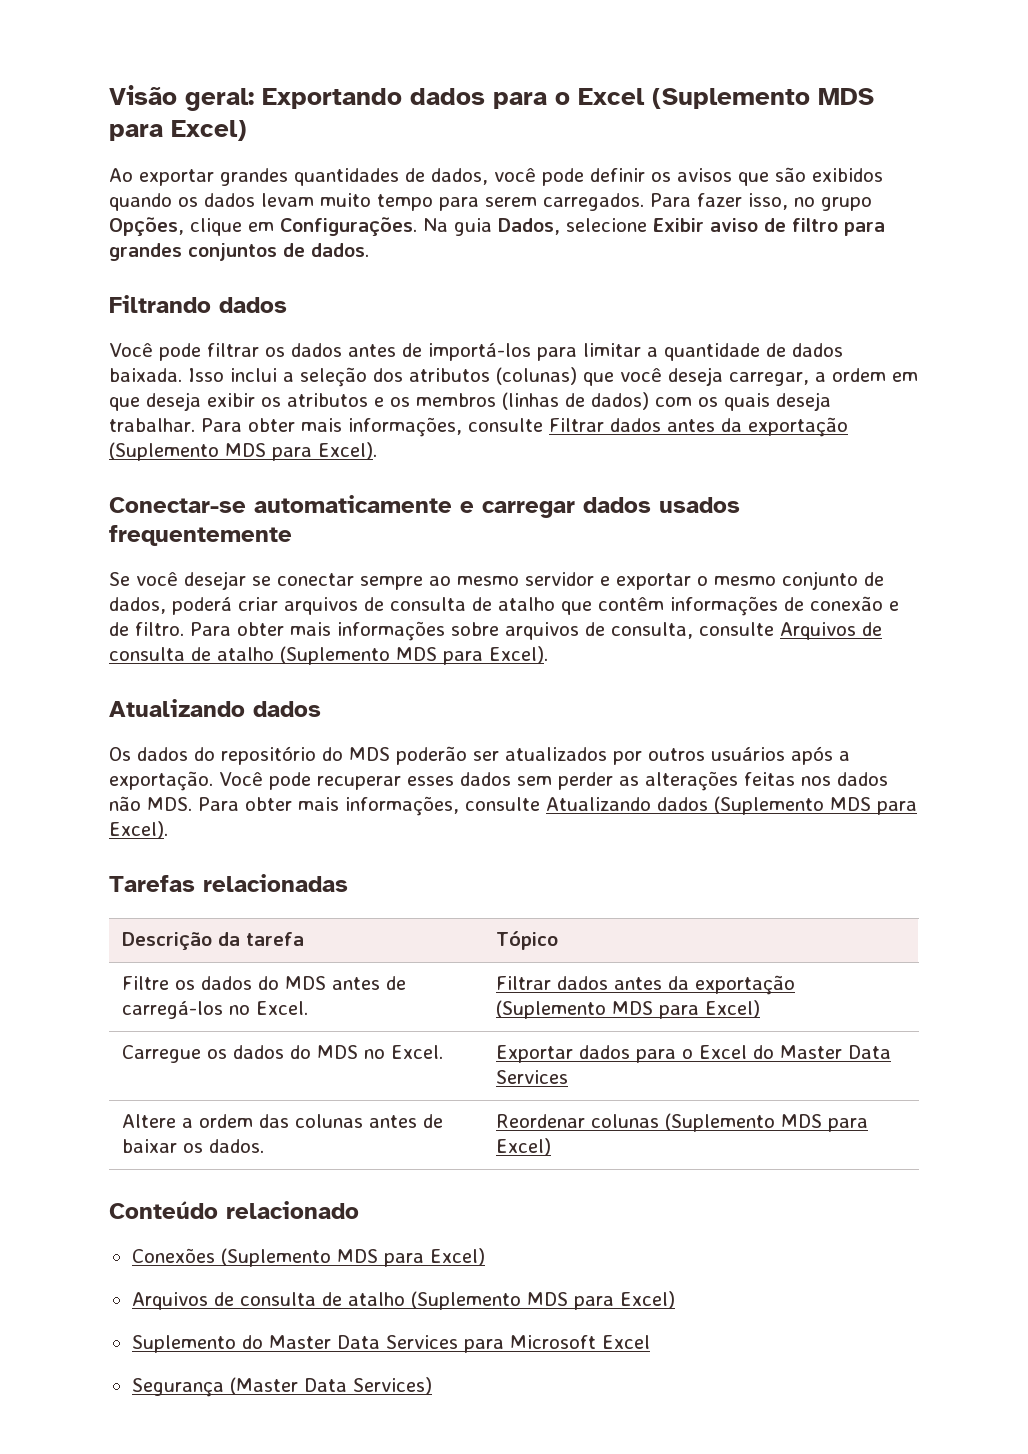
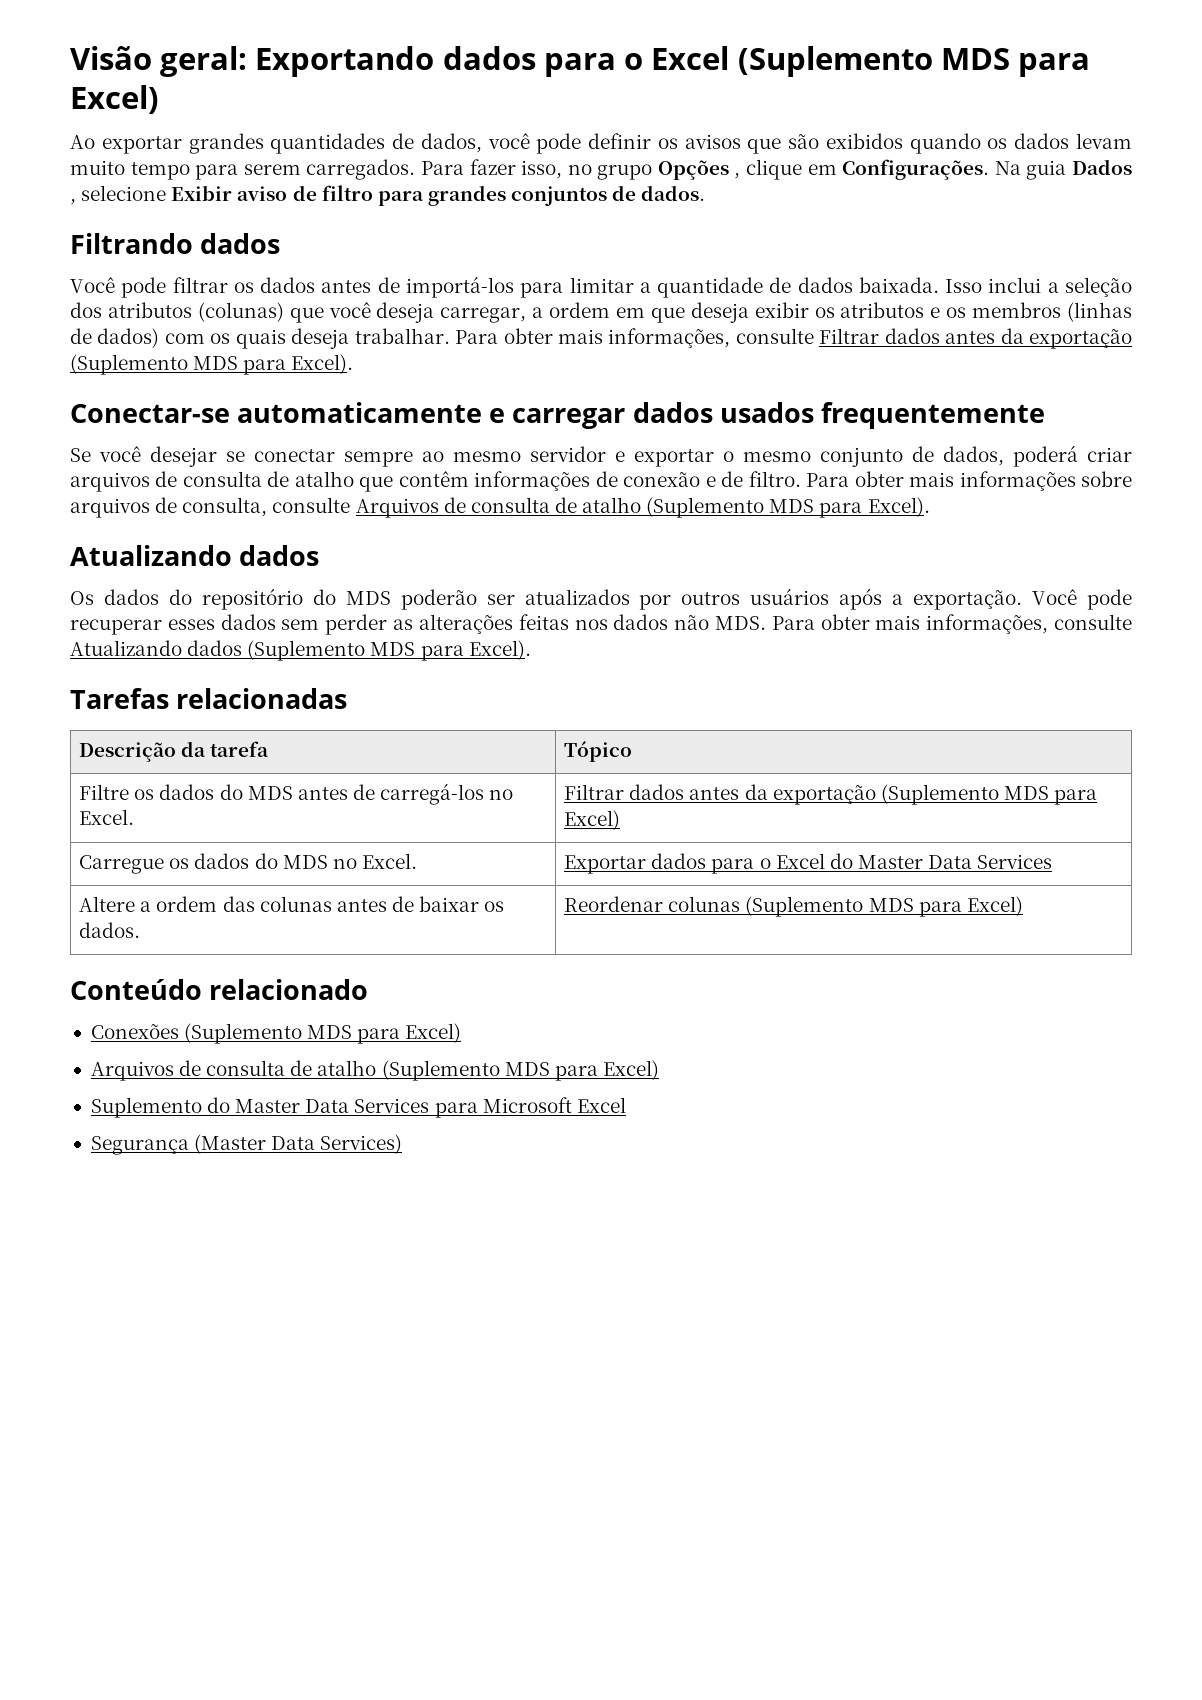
- Para fazer isso, no grupo Opções, clique em Configurações.
+ Para fazer isso, no grupo Opções , clique em Configurações.
- Na guia Dados, selecione Exibir aviso de filtro para grandes conjuntos de dados.
+ Na guia Dados , selecione Exibir aviso de filtro para grandes conjuntos de dados.

